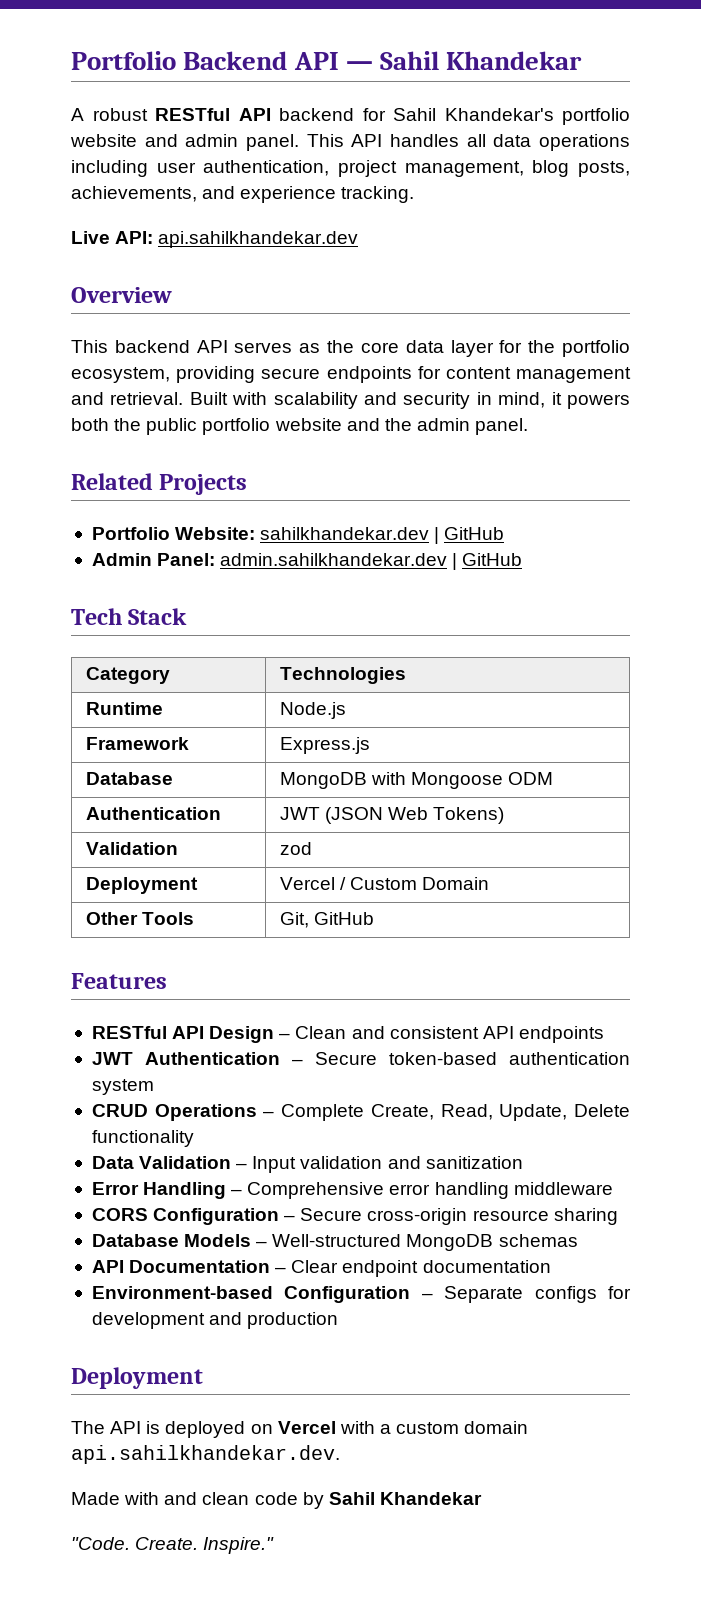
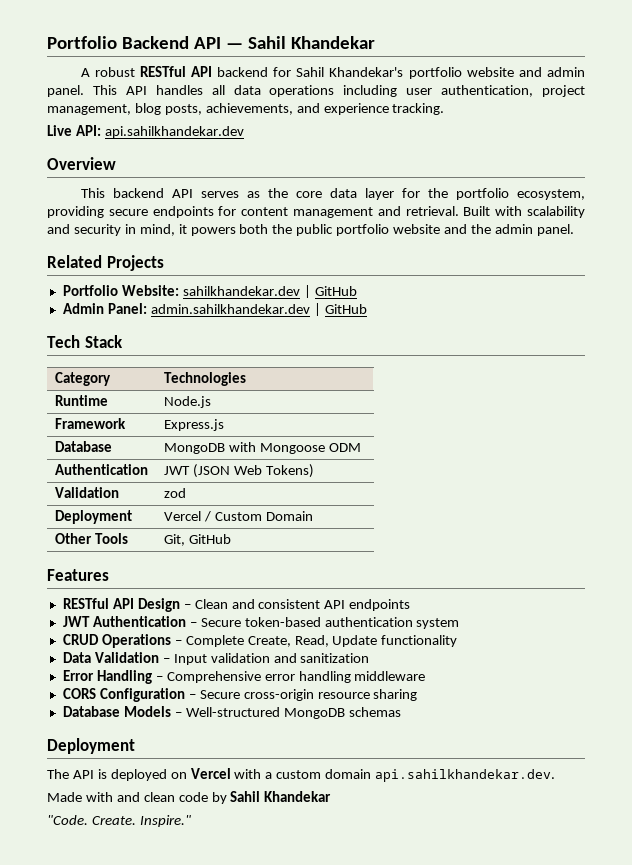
- CRUD Operations – Complete Create, Read, Update, Delete functionality
+ CRUD Operations – Complete Create, Read, Update functionality
- API Documentation – Clear endpoint documentation
- Environment-based Configuration – Separate configs for development and production

